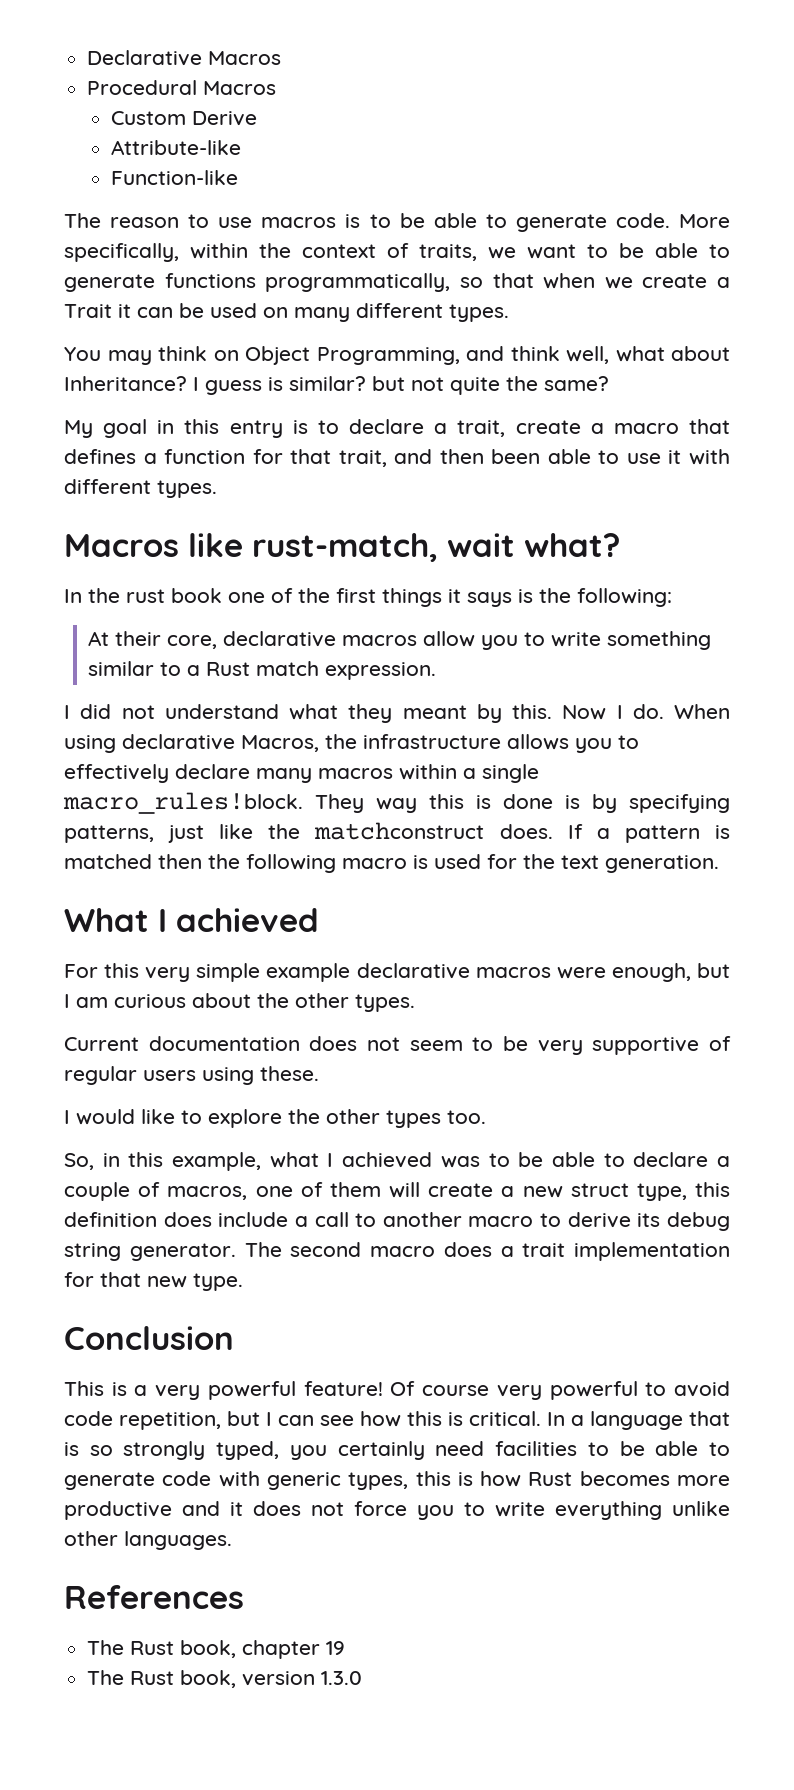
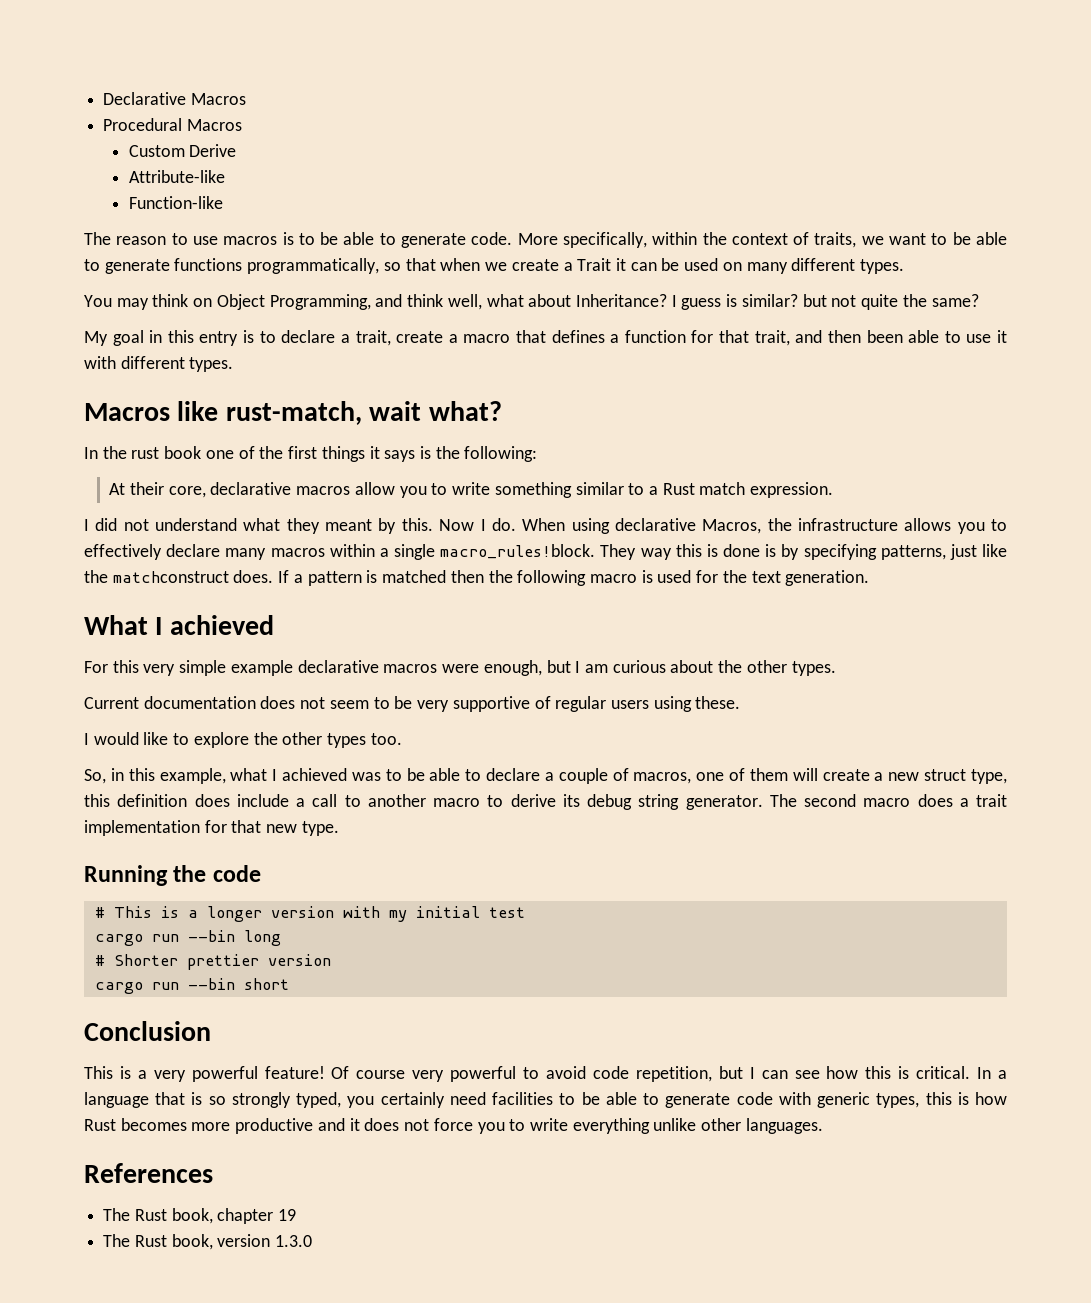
+ Running the code
+ # This is a longer version with my initial test
+ cargo run --bin long
+ # Shorter prettier version
+ cargo run --bin short

